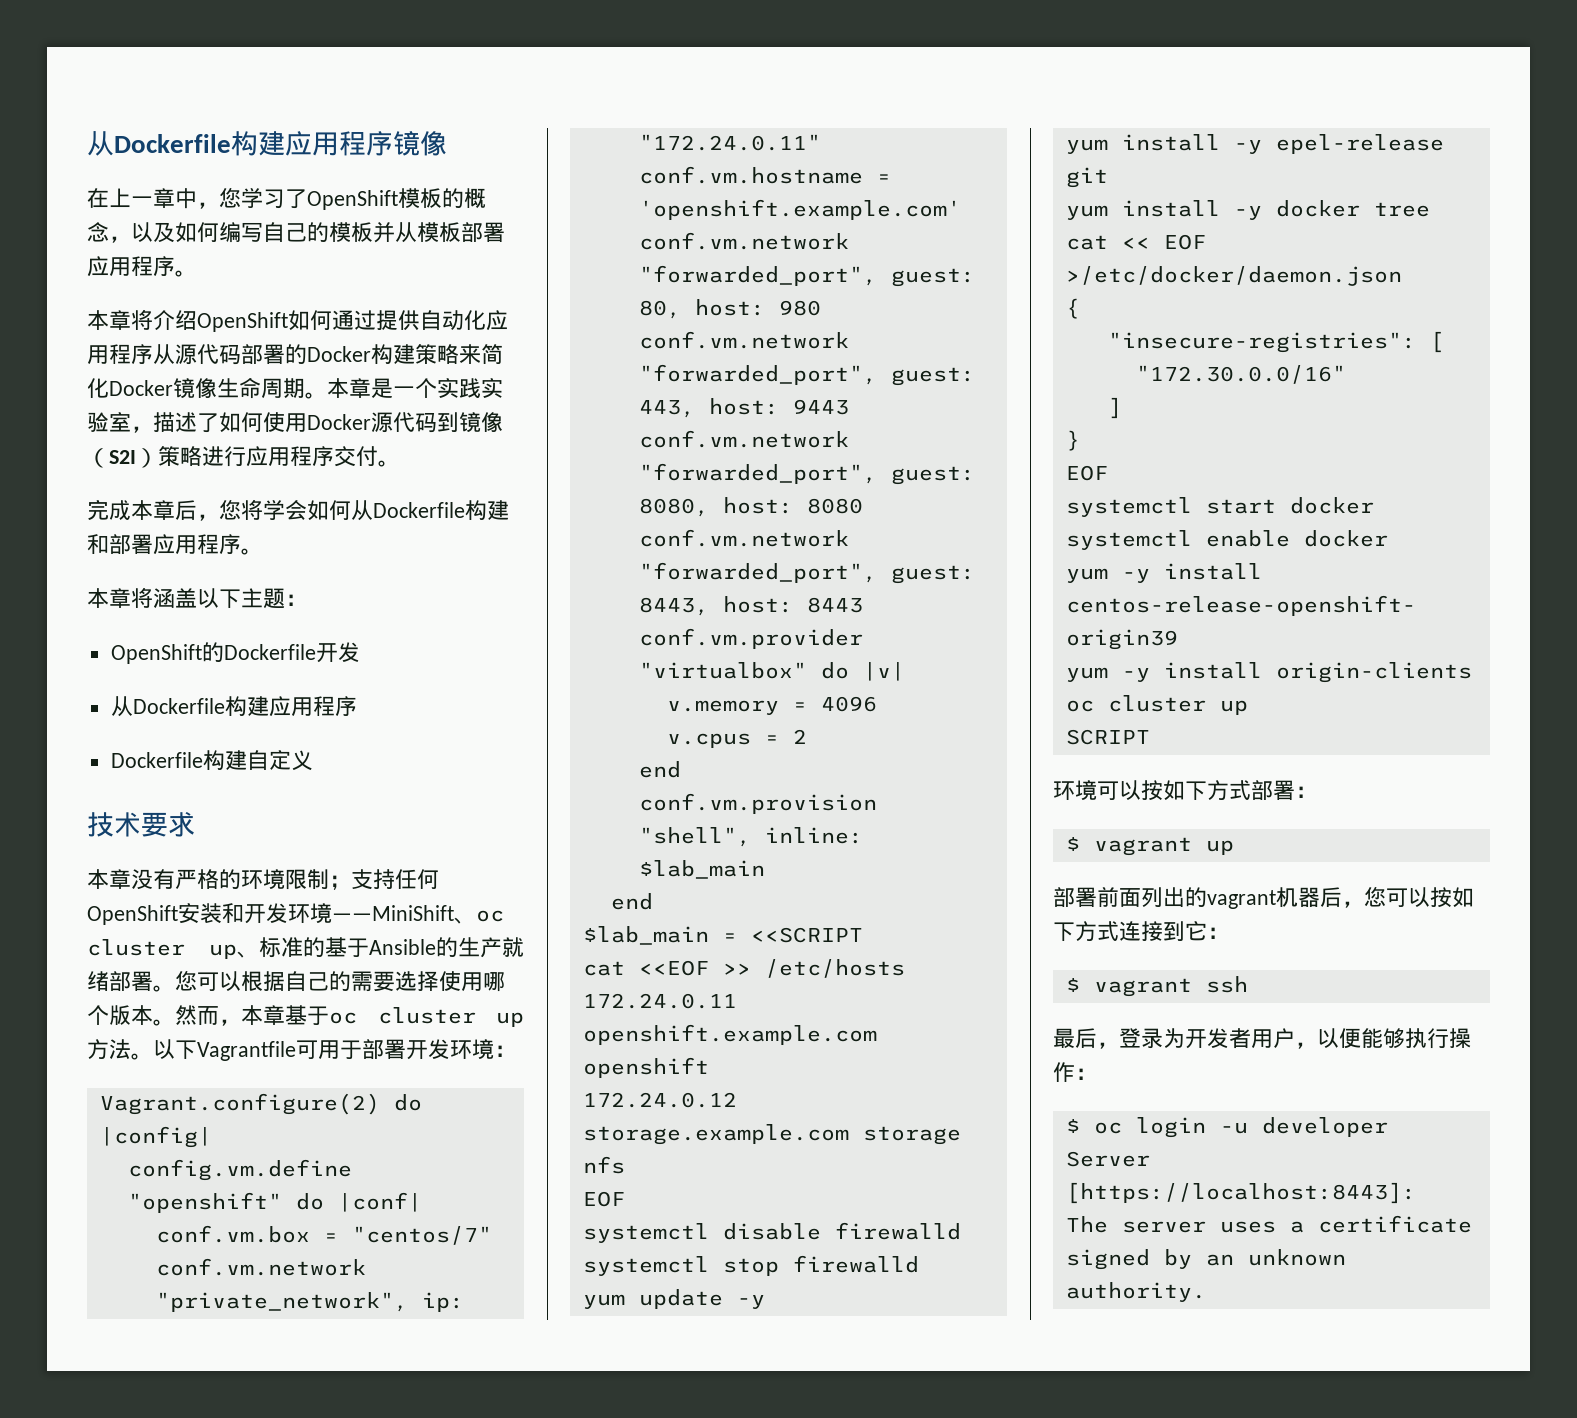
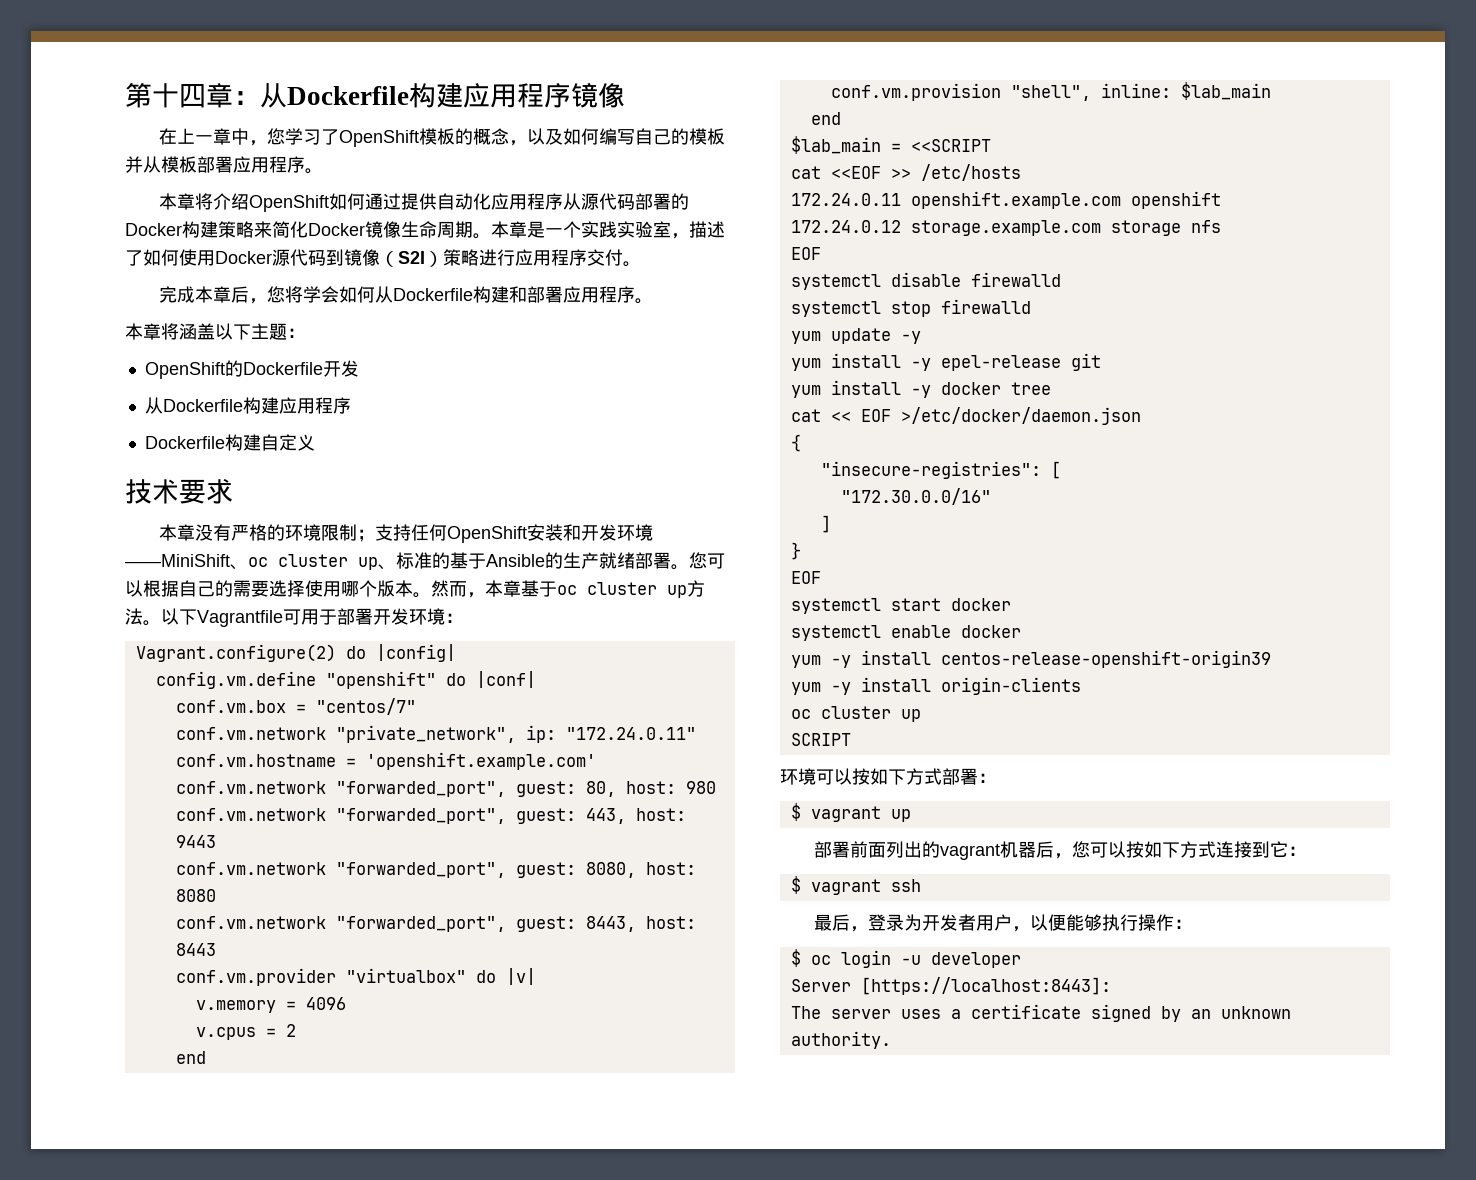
- 从Dockerfile构建应用程序镜像
+ 第十四章：从Dockerfile构建应用程序镜像

